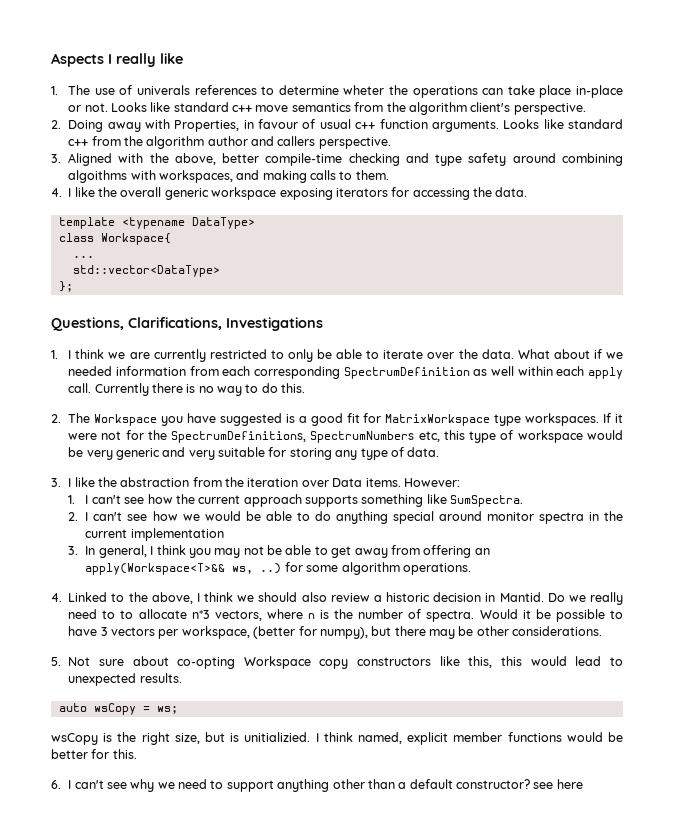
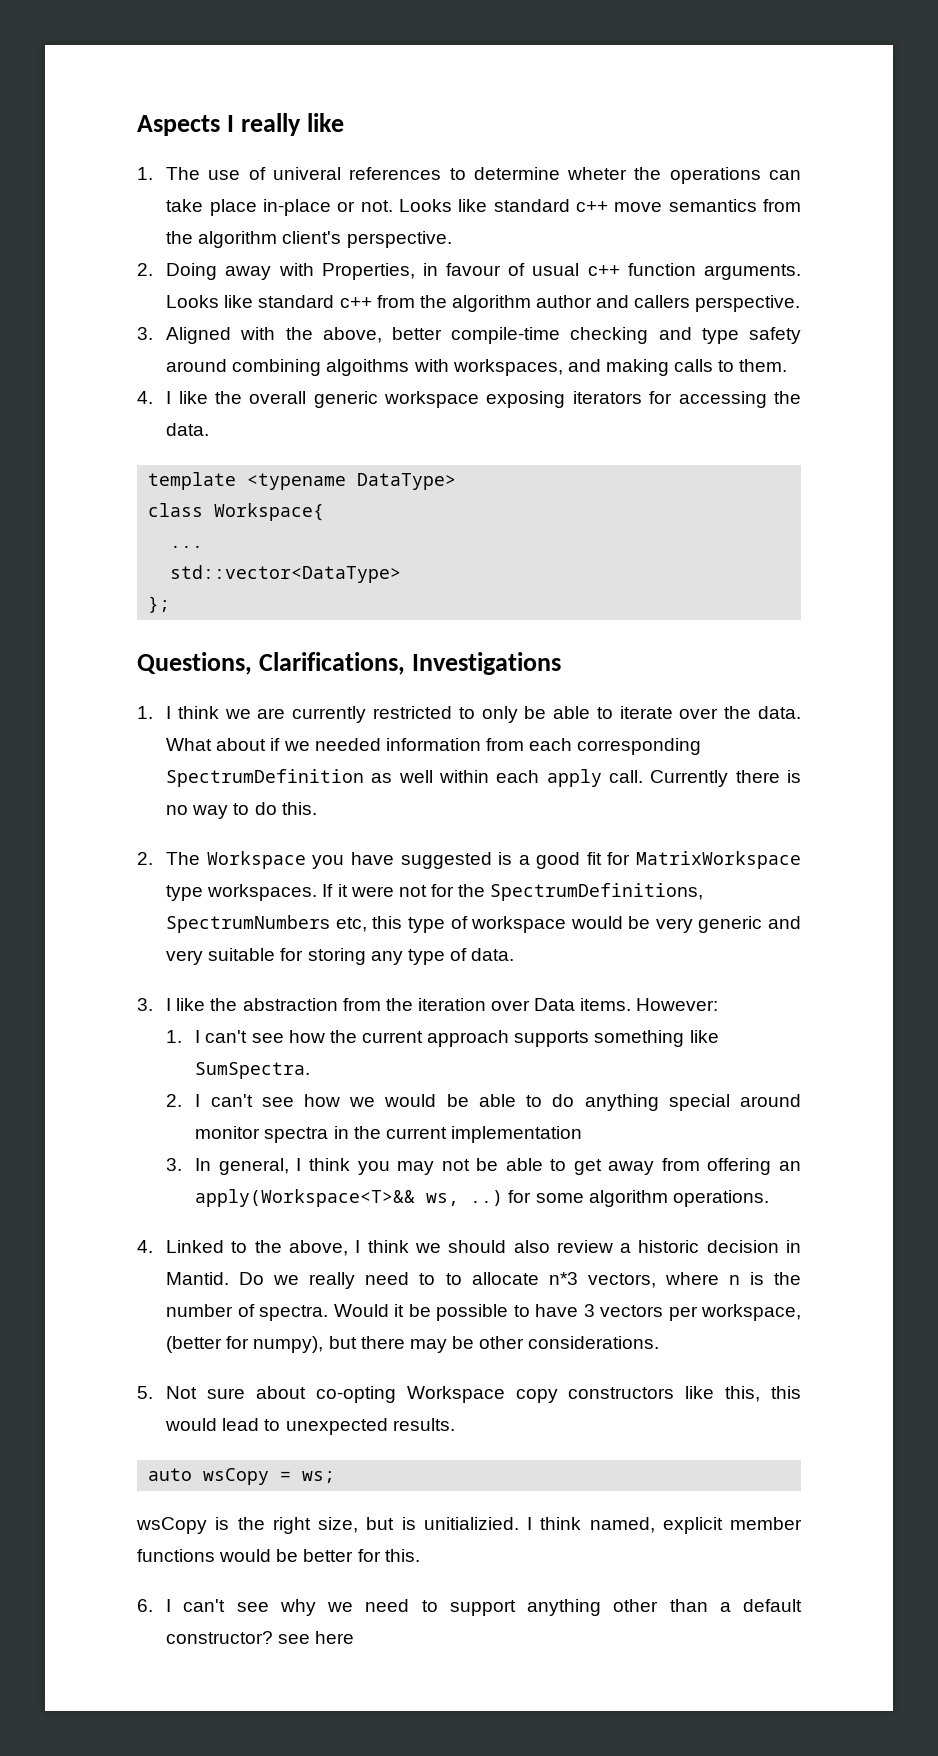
- 1. The use of univerals references to determine wheter the operations can take place in-place or not.
+ 1. The use of univeral references to determine wheter the operations can take place in-place or not.

